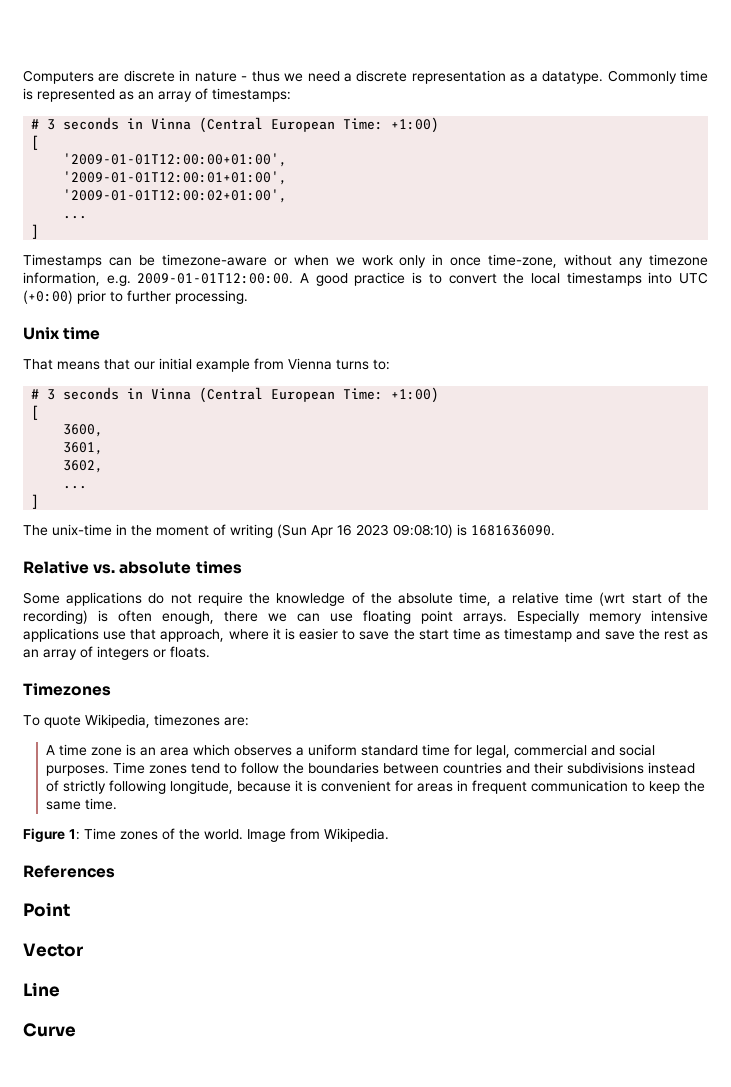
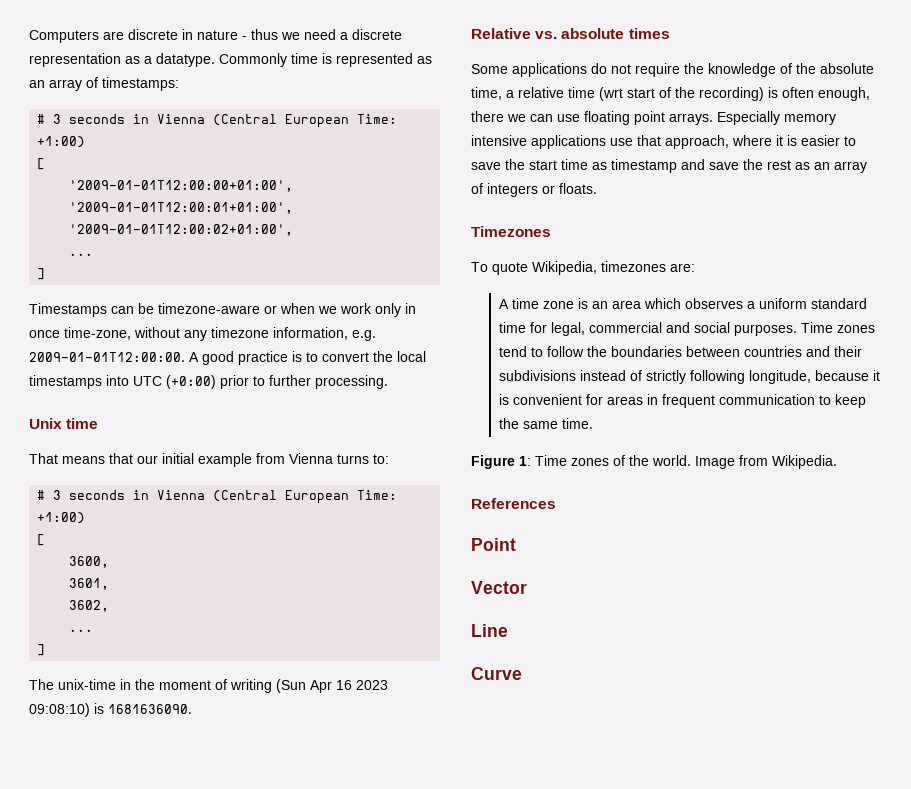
  Commonly time is represented as an array of timestamps:
- # 3 seconds in Vinna (Central European Time: +1:00)
+ # 3 seconds in Vienna (Central European Time: +1:00)
  That means that our initial example from Vienna turns to:
- # 3 seconds in Vinna (Central European Time: +1:00)
+ # 3 seconds in Vienna (Central European Time: +1:00)

